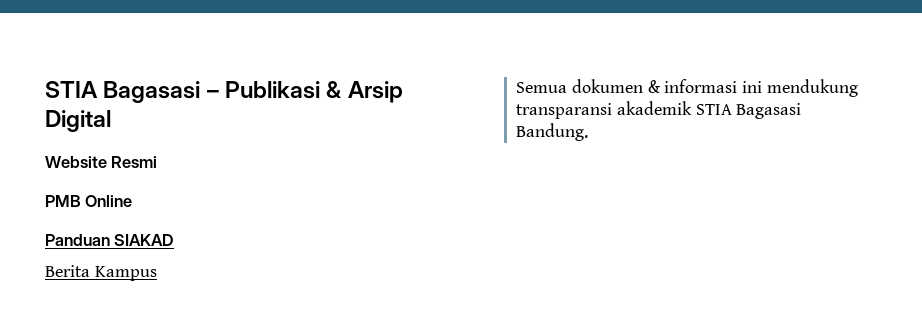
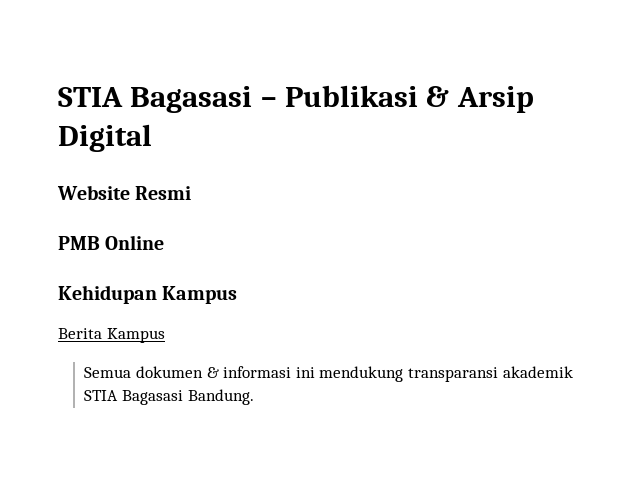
- Panduan SIAKAD
+ Kehidupan Kampus

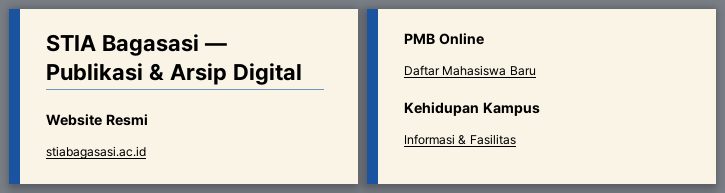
- STIA Bagasasi – Publikasi & Arsip Digital
+ STIA Bagasasi — Publikasi & Arsip Digital
+ stiabagasasi.ac.id
+ Daftar Mahasiswa Baru
- Berita Kampus
- Semua dokumen & informasi ini mendukung transparansi akademik STIA Bagasasi Bandung.
+ Informasi & Fasilitas

